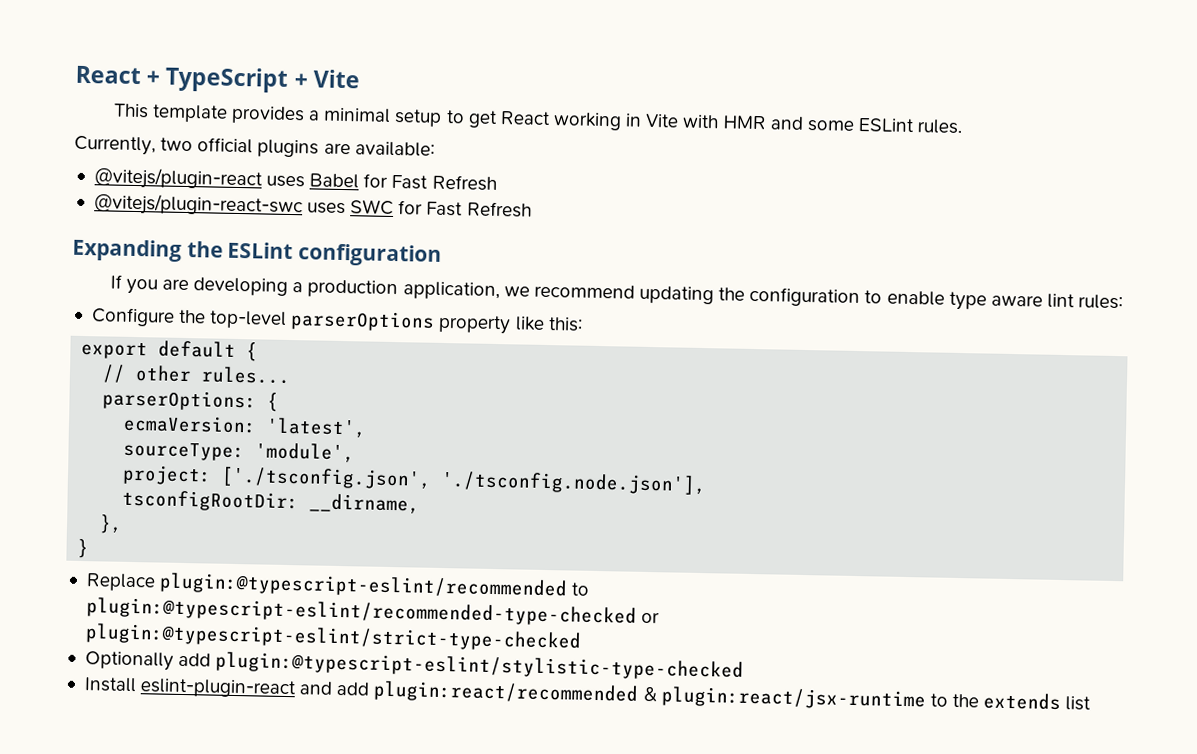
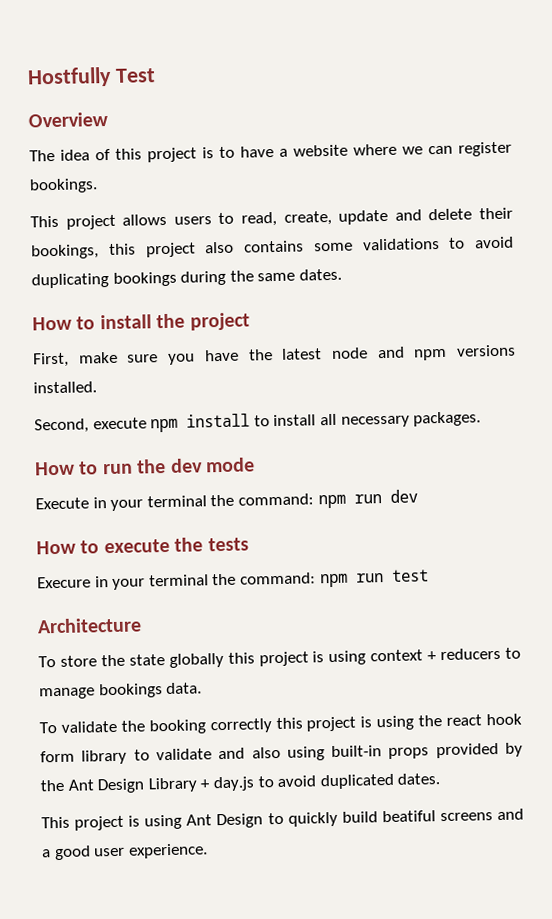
- React + TypeScript + Vite
- This template provides a minimal setup to get React working in Vite with HMR and some ESLint rules.
- Currently, two official plugins are available:
- @vitejs/plugin-react uses Babel for Fast Refresh
- @vitejs/plugin-react-swc uses SWC for Fast Refresh
- Expanding the ESLint configuration
- If you are developing a production application, we recommend updating the configuration to enable type aware lint rules:
- Configure the top-level parserOptions property like this:
- export default {
- // other rules...
- parserOptions: {
- ecmaVersion: 'latest',
- sourceType: 'module',
- project: ['./tsconfig.json', './tsconfig.node.json'],
- tsconfigRootDir: __dirname,
- },
- }
- Replace plugin:@typescript-eslint/recommended to plugin:@typescript-eslint/recommended-type-checked or plugin:@typescript-eslint/strict-type-checked
- Optionally add plugin:@typescript-eslint/stylistic-type-checked
- Install eslint-plugin-react and add plugin:react/recommended & plugin:react/jsx-runtime to the extends list
+ Hostfully Test
+ Overview
+ The idea of this project is to have a website where we can register bookings.
+ This project allows users to read, create, update and delete their bookings, this project also contains some validations to avoid duplicating bookings during the same dates.
+ How to install the project
+ First, make sure you have the latest node and npm versions installed.
+ Second, execute npm install to install all necessary packages.
+ How to run the dev mode
+ Execute in your terminal the command: npm run dev
+ How to execute the tests
+ Execure in your terminal the command: npm run test
+ Architecture
+ To store the state globally this project is using context + reducers to manage bookings data.
+ To validate the booking correctly this project is using the react hook form library to validate and also using built-in props provided by the Ant Design Library + day.js to avoid duplicated dates.
+ This project is using Ant Design to quickly build beatiful screens and a good user experience.

